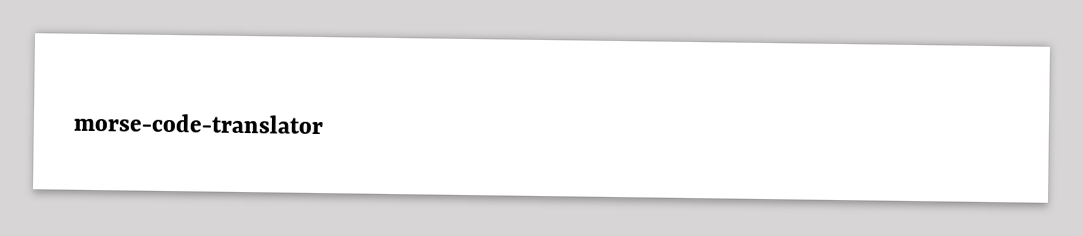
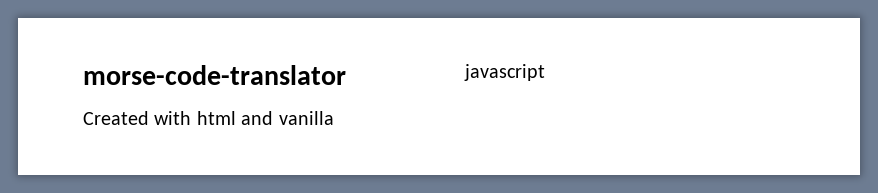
+ Created with html and vanilla javascript

